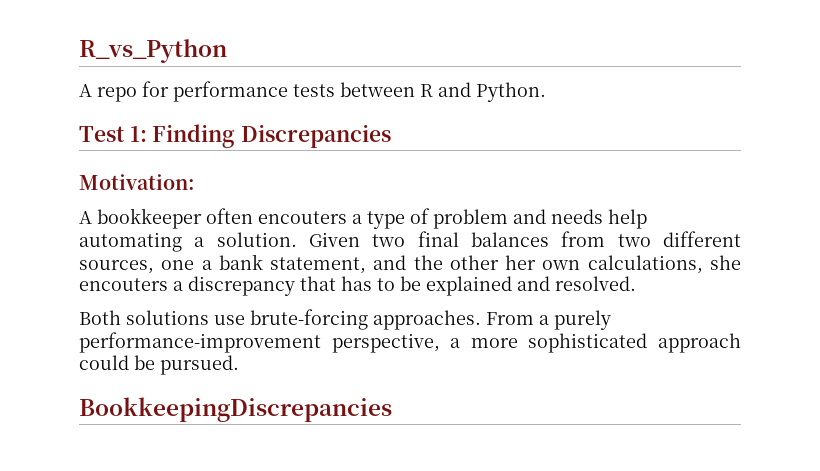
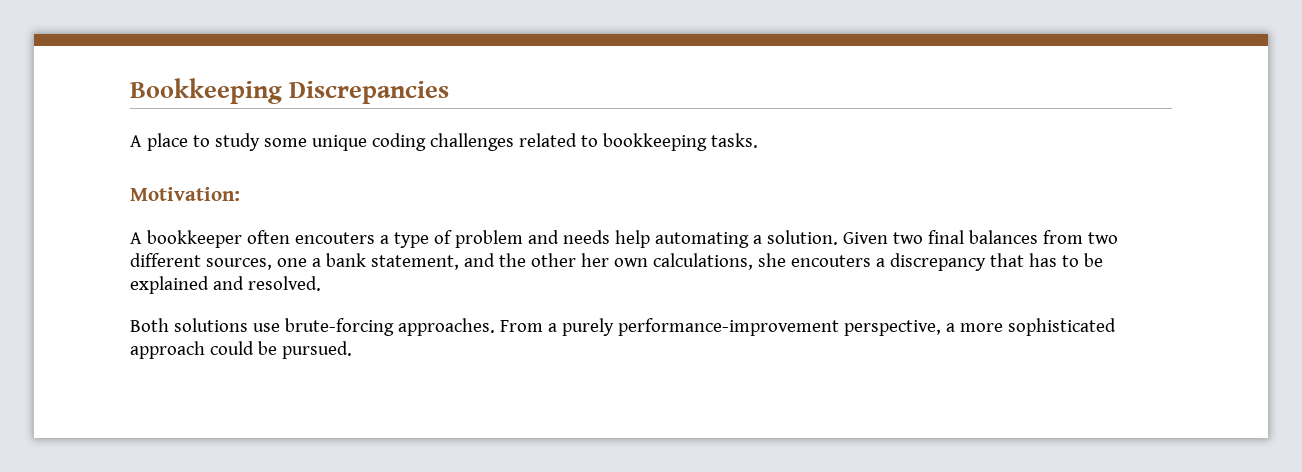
- R_vs_Python
- A repo for performance tests between R and Python.
- Test 1: Finding Discrepancies
+ Bookkeeping Discrepancies
+ A place to study some unique coding challenges related to bookkeeping tasks.
- BookkeepingDiscrepancies

